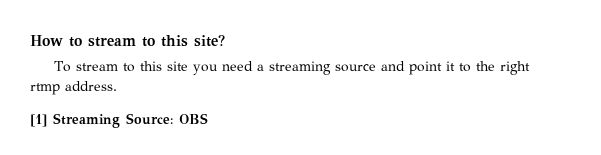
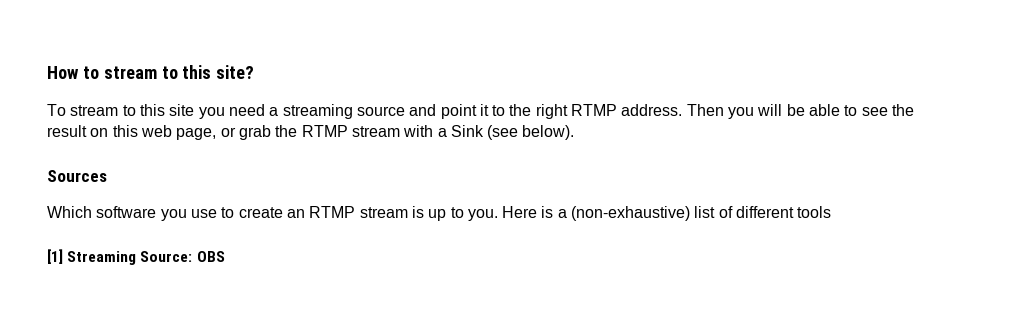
- To stream to this site you need a streaming source and point it to the right rtmp address.
+ To stream to this site you need a streaming source and point it to the right RTMP address. Then you will be able to see the result on this web page, or grab the RTMP stream with a Sink (see below).
+ Sources
+ Which software you use to create an RTMP stream is up to you. Here is a (non-exhaustive) list of different tools

